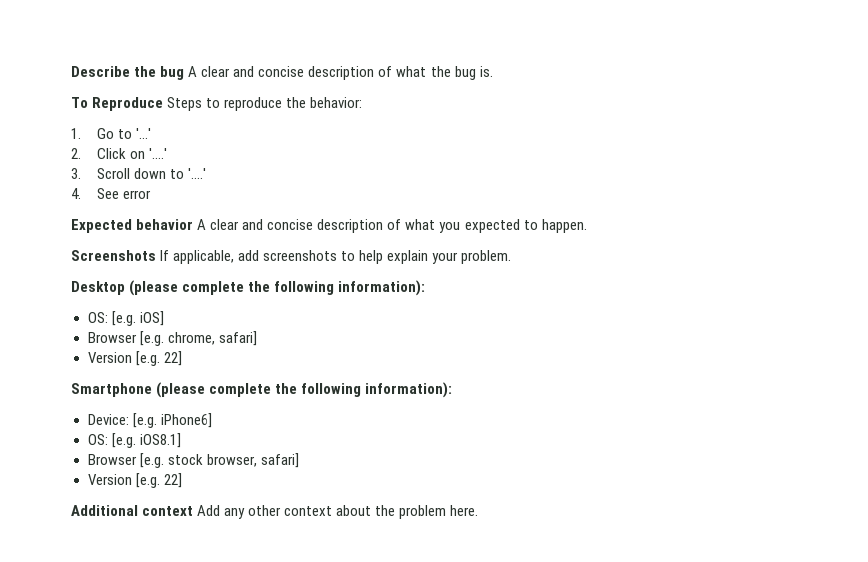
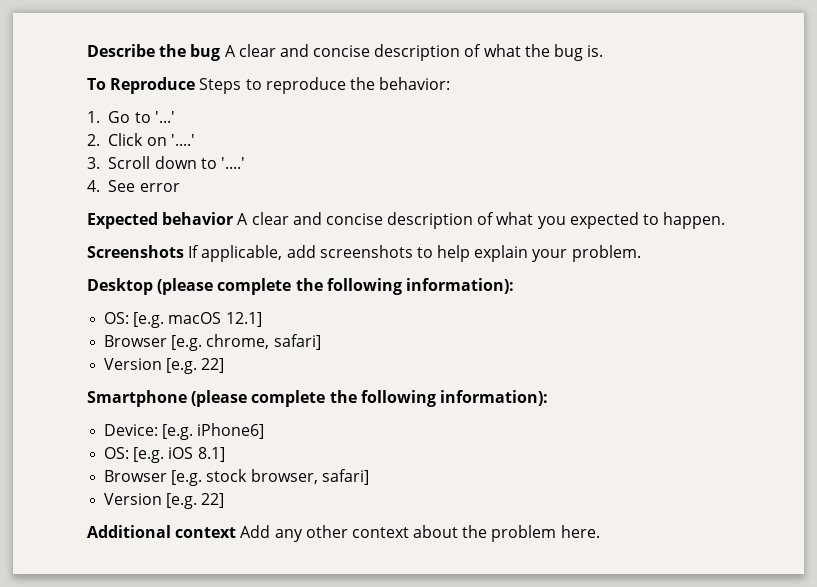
- OS: [e.g. iOS]
+ OS: [e.g. macOS 12.1]
- OS: [e.g. iOS8.1]
+ OS: [e.g. iOS 8.1]

